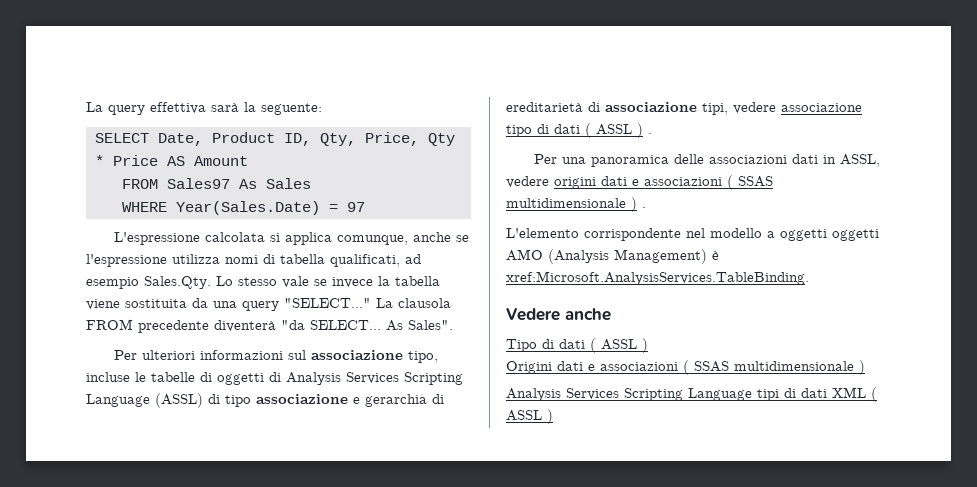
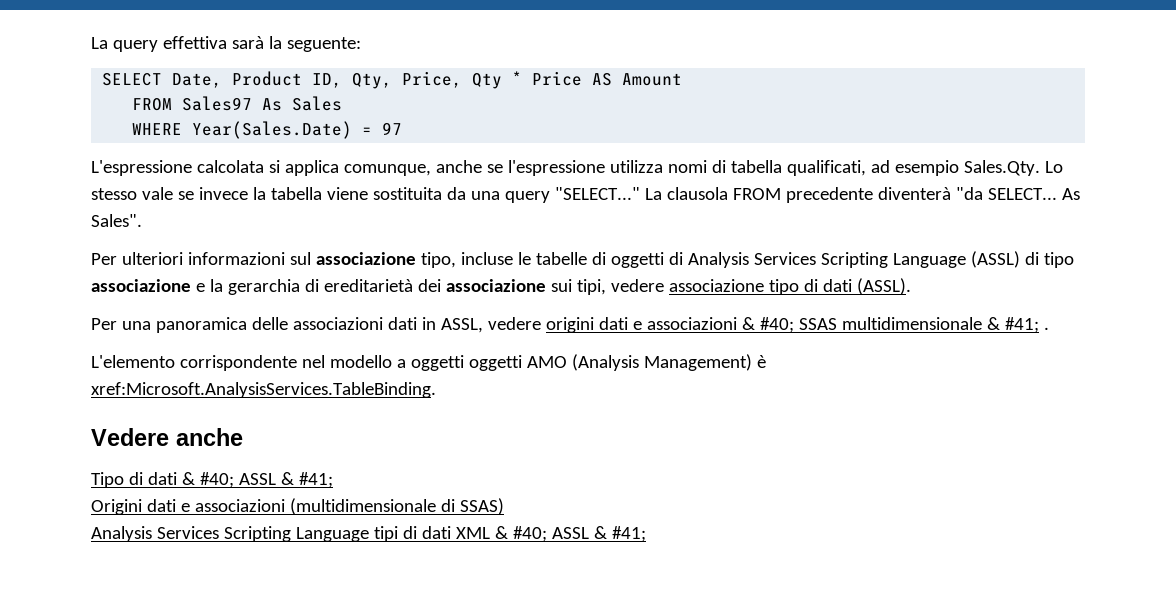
- Per ulteriori informazioni sul associazione tipo, incluse le tabelle di oggetti di Analysis Services Scripting Language (ASSL) di tipo associazione e gerarchia di ereditarietà di associazione tipi, vedere associazione tipo di dati ( ASSL ) .
+ Per ulteriori informazioni sul associazione tipo, incluse le tabelle di oggetti di Analysis Services Scripting Language (ASSL) di tipo associazione e la gerarchia di ereditarietà dei associazione sui tipi, vedere associazione tipo di dati (ASSL).
- Per una panoramica delle associazioni dati in ASSL, vedere origini dati e associazioni ( SSAS multidimensionale ) .
+ Per una panoramica delle associazioni dati in ASSL, vedere origini dati e associazioni & #40; SSAS multidimensionale & #41; .
- Tipo di dati ( ASSL )
+ Tipo di dati & #40; ASSL & #41;
- Origini dati e associazioni ( SSAS multidimensionale )
+ Origini dati e associazioni (multidimensionale di SSAS)
- Analysis Services Scripting Language tipi di dati XML ( ASSL )
+ Analysis Services Scripting Language tipi di dati XML & #40; ASSL & #41;

